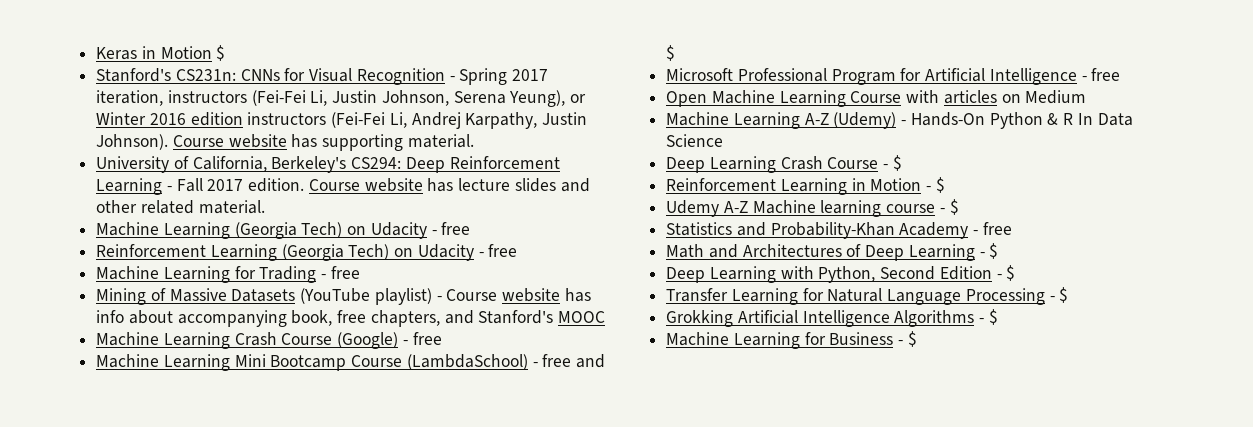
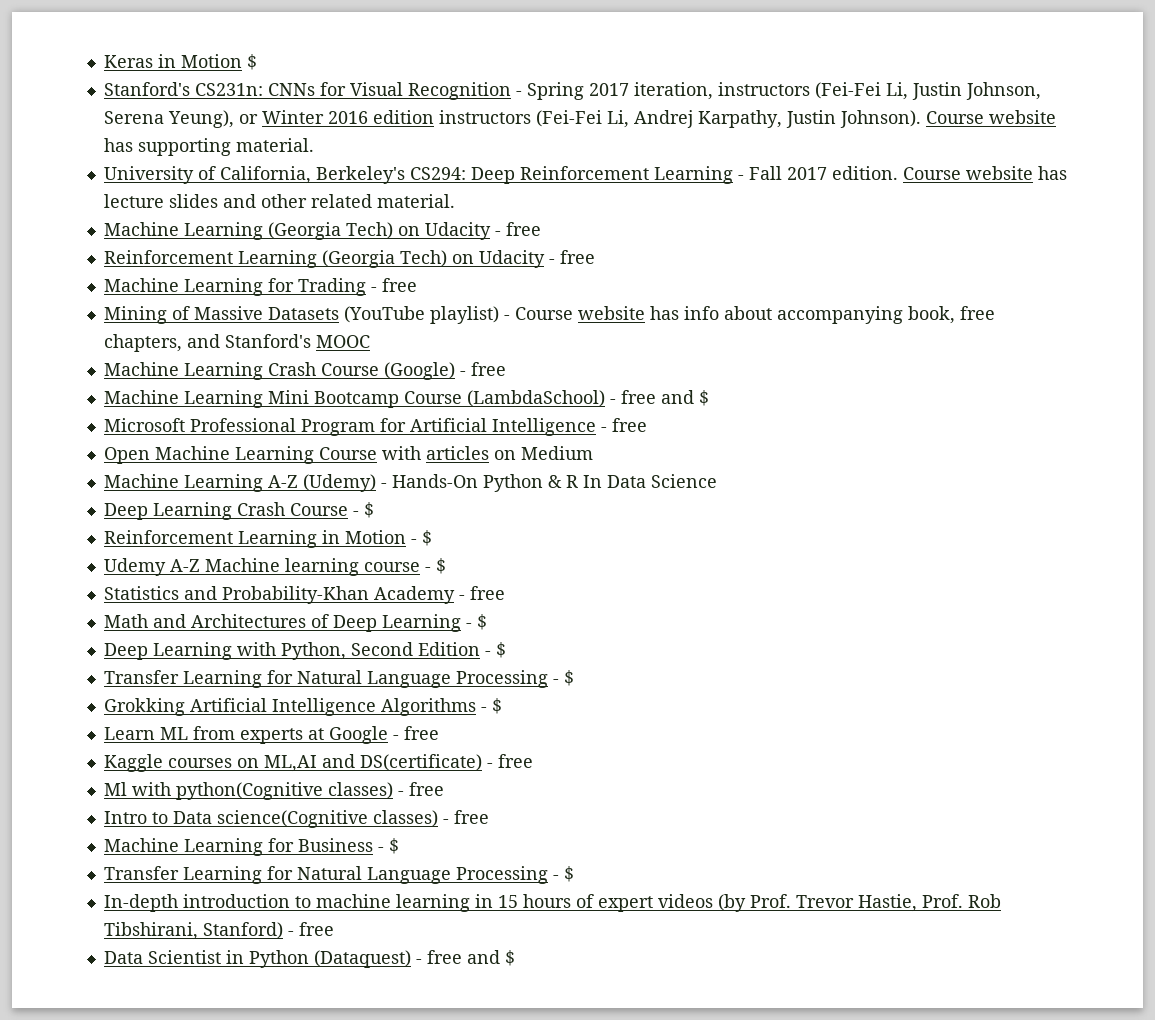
+ Learn ML from experts at Google - free
+ Kaggle courses on ML,AI and DS(certificate) - free
+ Ml with python(Cognitive classes) - free
+ Intro to Data science(Cognitive classes) - free
  Machine Learning for Business - $
+ Transfer Learning for Natural Language Processing - $
+ In-depth introduction to machine learning in 15 hours of expert videos (by Prof. Trevor Hastie, Prof. Rob Tibshirani, Stanford) - free
+ Data Scientist in Python (Dataquest) - free and $

